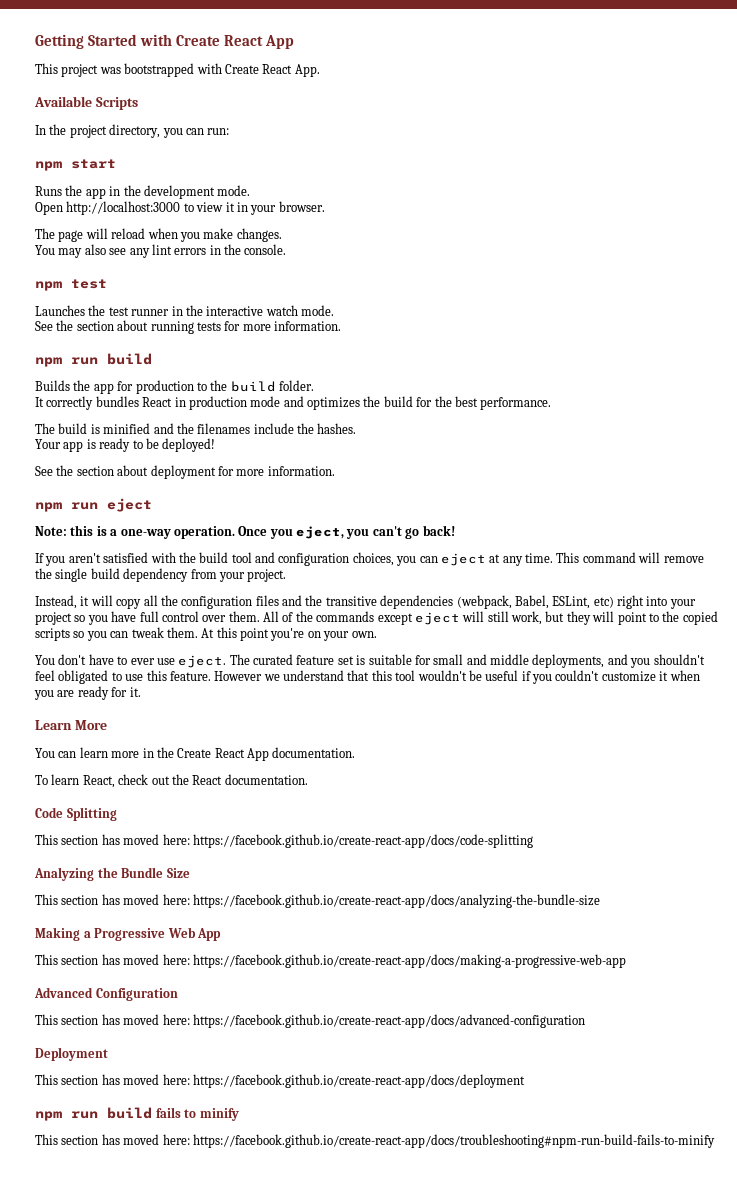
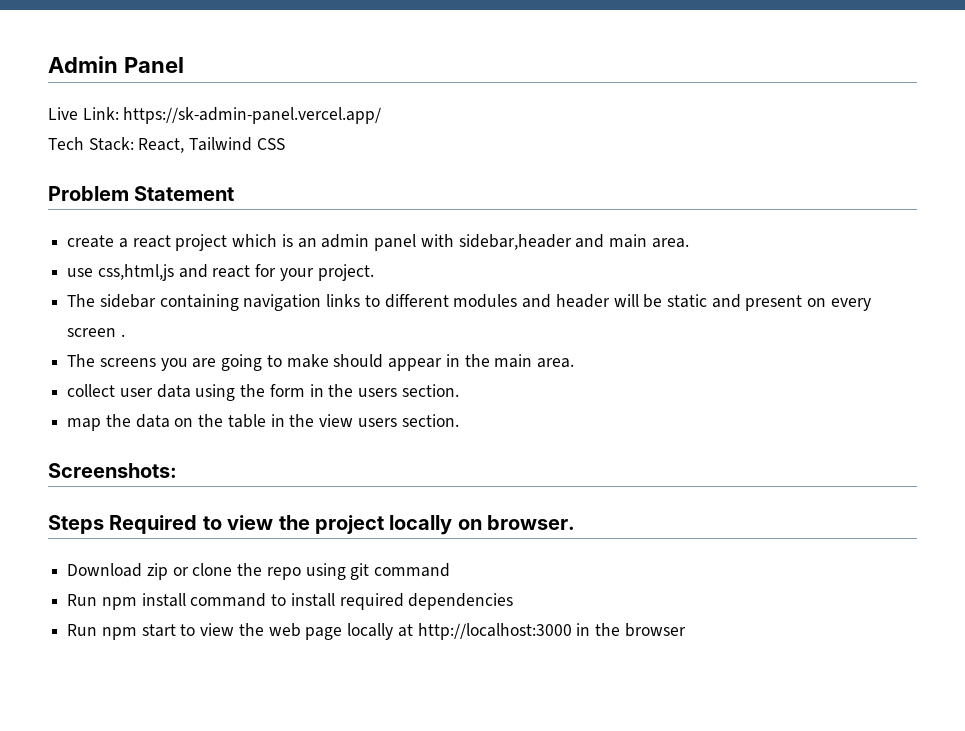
- Getting Started with Create React App
- This project was bootstrapped with Create React App.
- Available Scripts
- In the project directory, you can run:
- npm start
- Runs the app in the development mode.
- Open http://localhost:3000 to view it in your browser.
- The page will reload when you make changes.
- You may also see any lint errors in the console.
- npm test
- Launches the test runner in the interactive watch mode.
- See the section about running tests for more information.
- npm run build
- Builds the app for production to the build folder.
- It correctly bundles React in production mode and optimizes the build for the best performance.
- The build is minified and the filenames include the hashes.
- Your app is ready to be deployed!
- See the section about deployment for more information.
- npm run eject
- Note: this is a one-way operation. Once you eject, you can't go back!
- If you aren't satisfied with the build tool and configuration choices, you can eject at any time. This command will remove the single build dependency from your project.
- Instead, it will copy all the configuration files and the transitive dependencies (webpack, Babel, ESLint, etc) right into your project so you have full control over them. All of the commands except eject will still work, but they will point to the copied scripts so you can tweak them. At this point you're on your own.
- You don't have to ever use eject. The curated feature set is suitable for small and middle deployments, and you shouldn't feel obligated to use this feature. However we understand that this tool wouldn't be useful if you couldn't customize it when you are ready for it.
- Learn More
- You can learn more in the Create React App documentation.
- To learn React, check out the React documentation.
- Code Splitting
- This section has moved here: https://facebook.github.io/create-react-app/docs/code-splitting
- Analyzing the Bundle Size
- This section has moved here: https://facebook.github.io/create-react-app/docs/analyzing-the-bundle-size
- Making a Progressive Web App
- This section has moved here: https://facebook.github.io/create-react-app/docs/making-a-progressive-web-app
- Advanced Configuration
- This section has moved here: https://facebook.github.io/create-react-app/docs/advanced-configuration
- Deployment
- This section has moved here: https://facebook.github.io/create-react-app/docs/deployment
- npm run build fails to minify
- This section has moved here: https://facebook.github.io/create-react-app/docs/troubleshooting#npm-run-build-fails-to-minify
+ Admin Panel
+ Live Link: https://sk-admin-panel.vercel.app/
+ Tech Stack: React, Tailwind CSS
+ Problem Statement
+ create a react project which is an admin panel with sidebar,header and main area.
+ use css,html,js and react for your project.
+ The sidebar containing navigation links to different modules and header will be static and present on every screen .
+ The screens you are going to make should appear in the main area.
+ collect user data using the form in the users section.
+ map the data on the table in the view users section.
+ Screenshots:
+ Steps Required to view the project locally on browser.
+ Download zip or clone the repo using git command
+ Run npm install command to install required dependencies
+ Run npm start to view the web page locally at http://localhost:3000 in the browser

